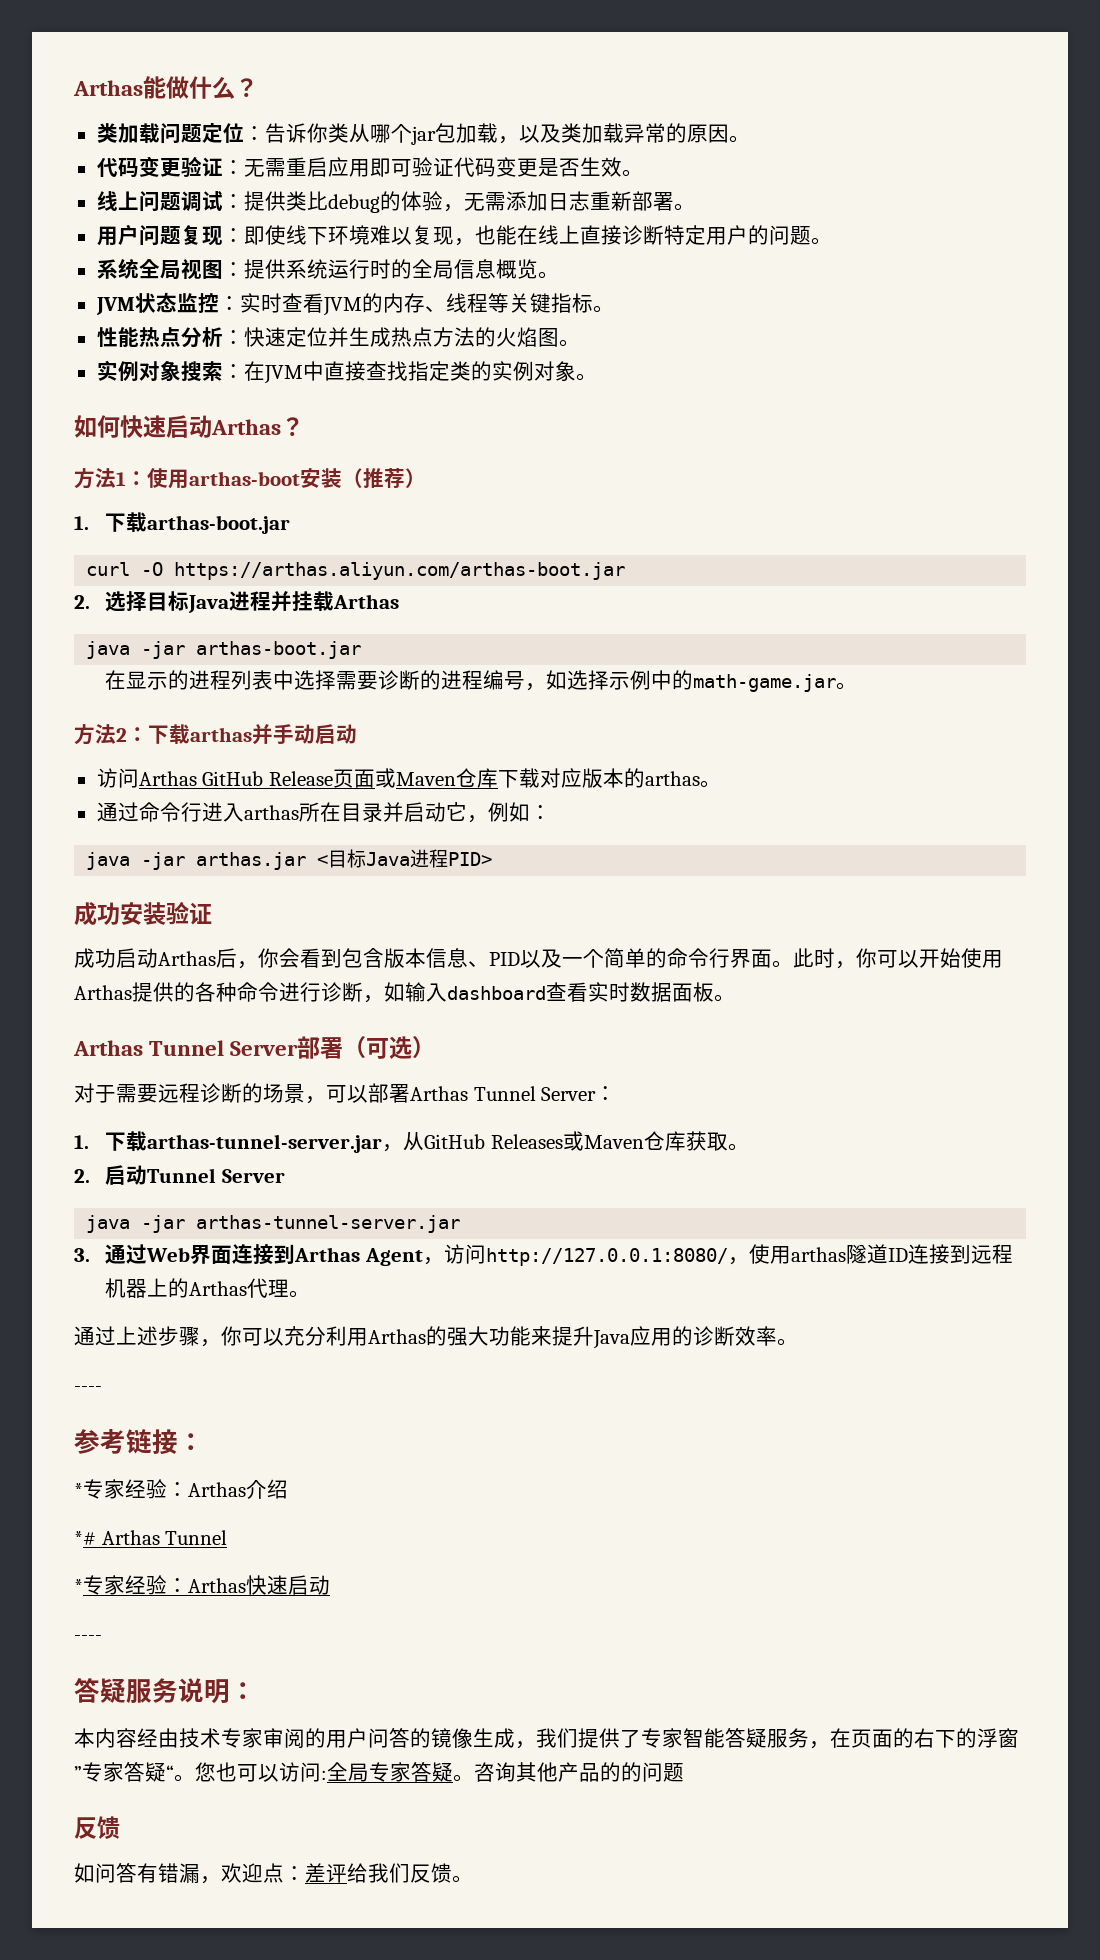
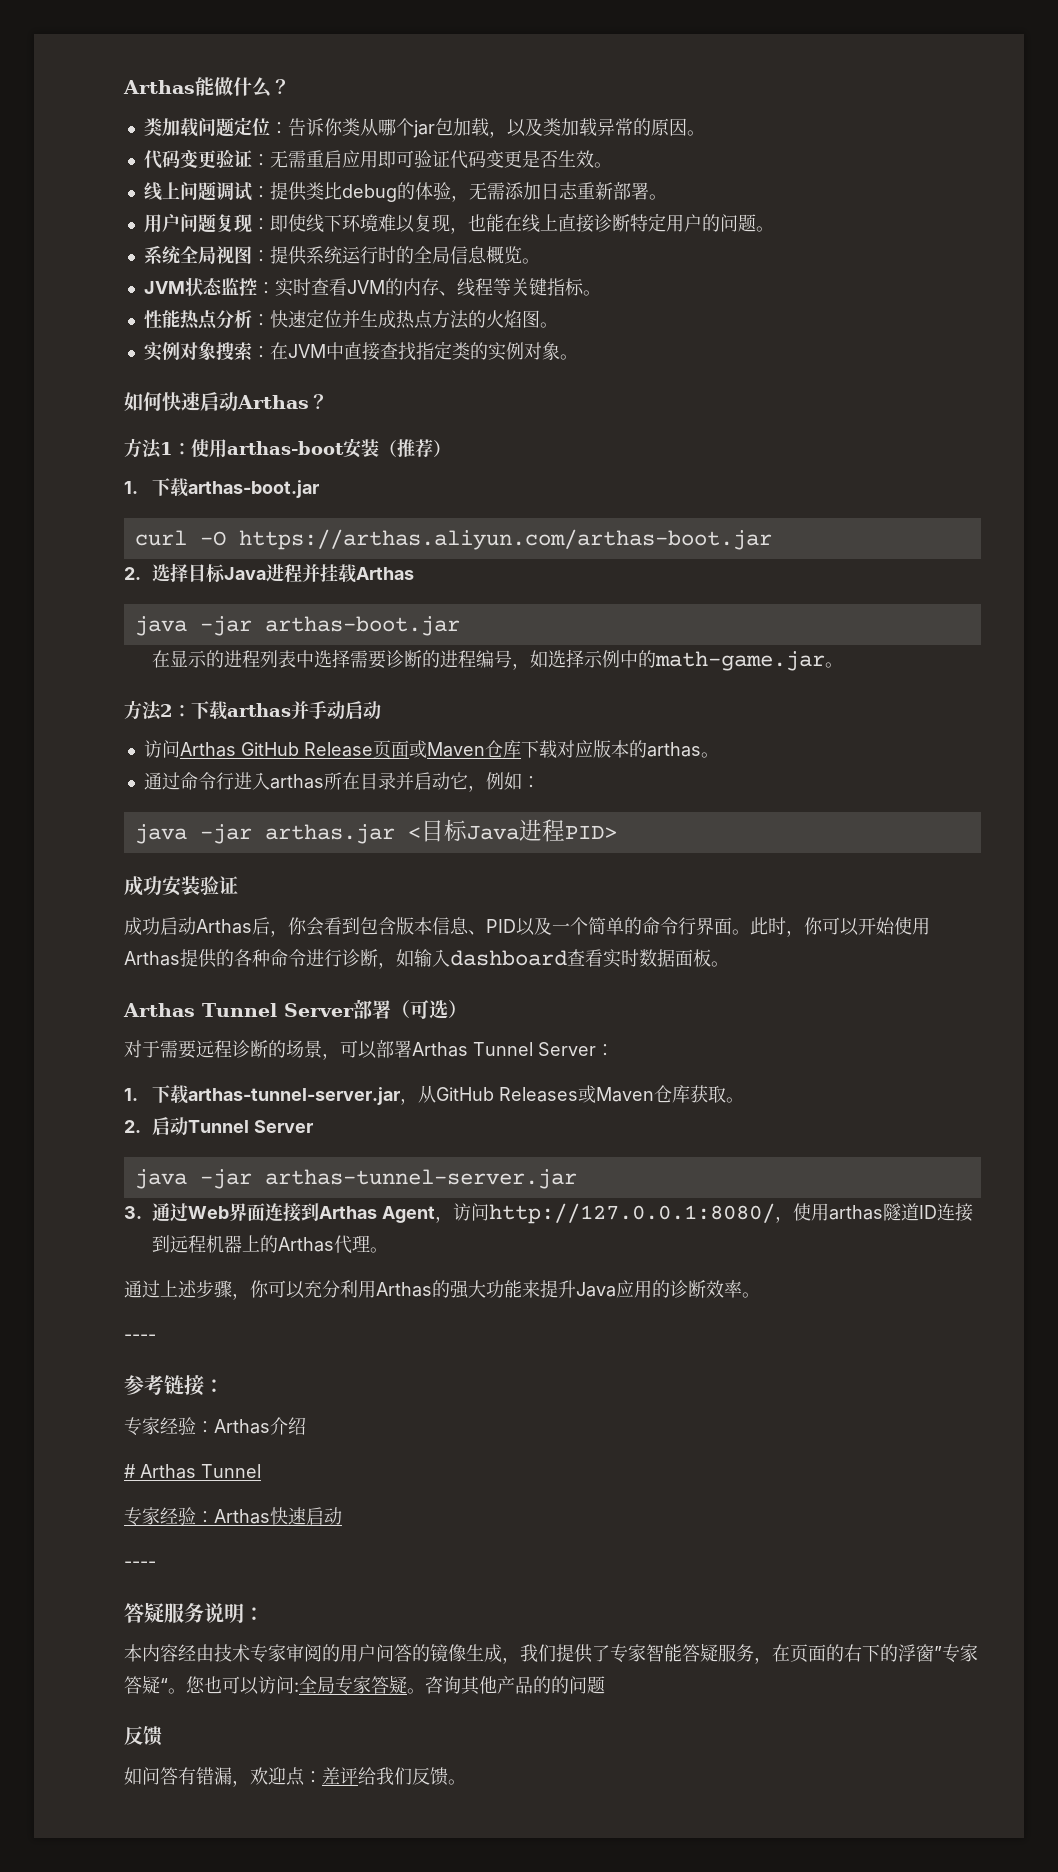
- *专家经验：Arthas介绍
+ 专家经验：Arthas介绍
- *# Arthas Tunnel
+ # Arthas Tunnel
- *专家经验：Arthas快速启动
+ 专家经验：Arthas快速启动

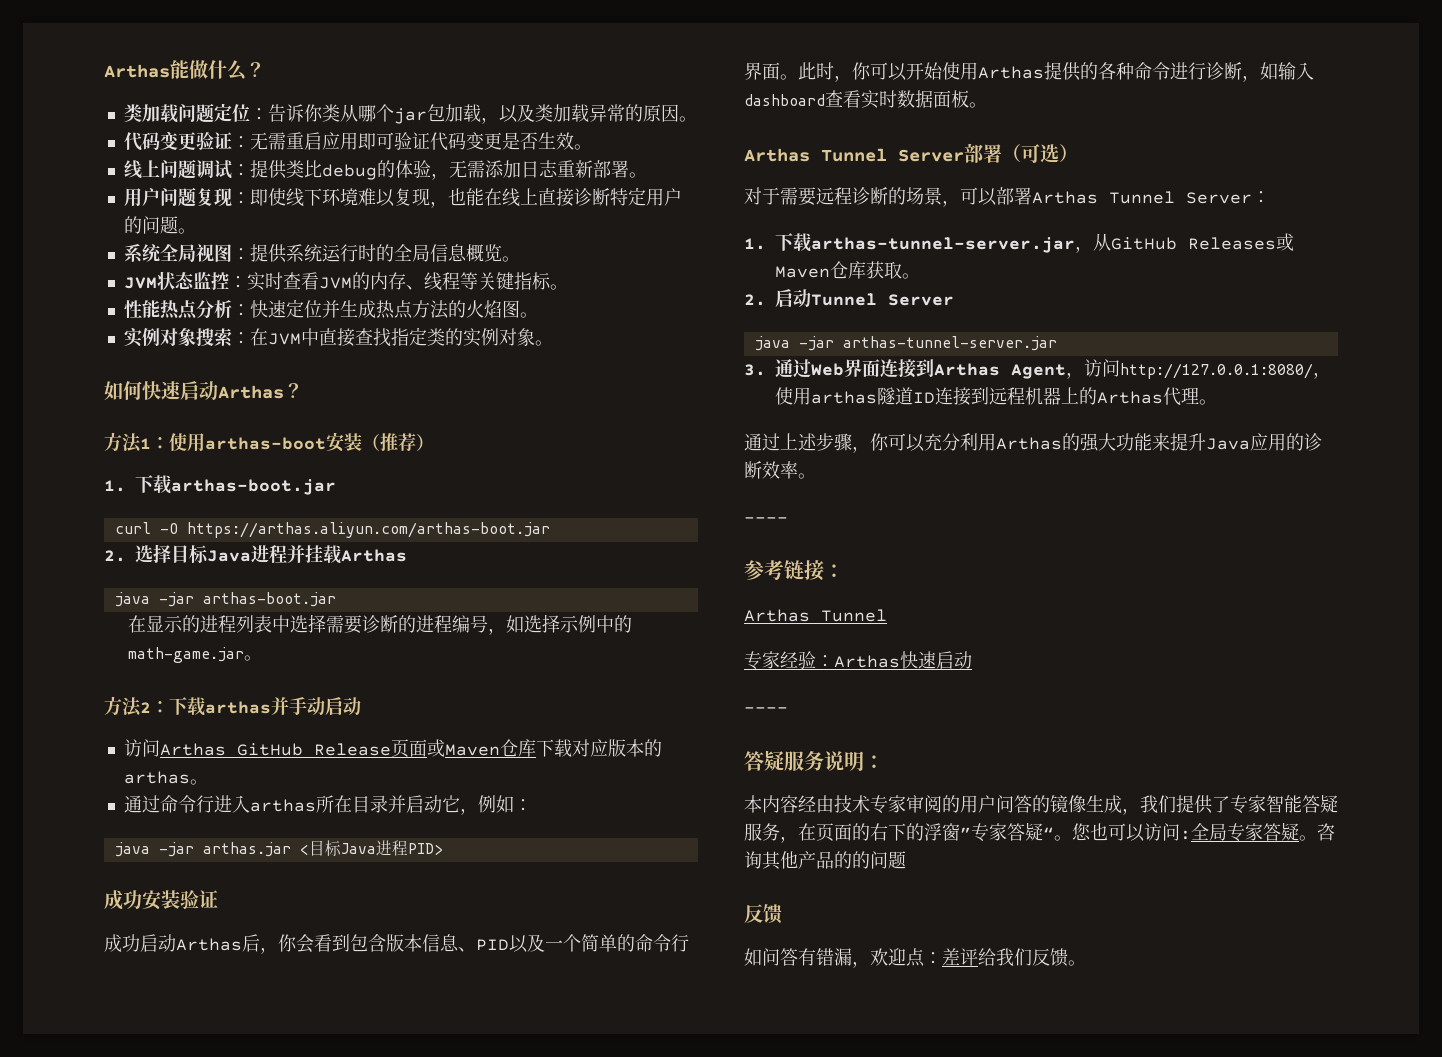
  参考链接：
- 专家经验：Arthas介绍
- # Arthas Tunnel
+ Arthas Tunnel

